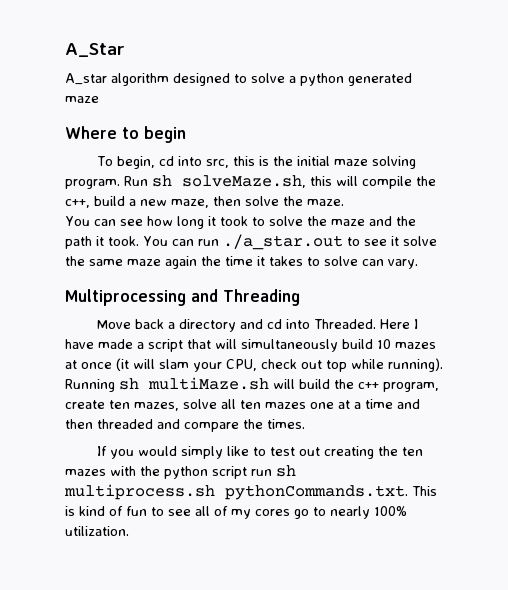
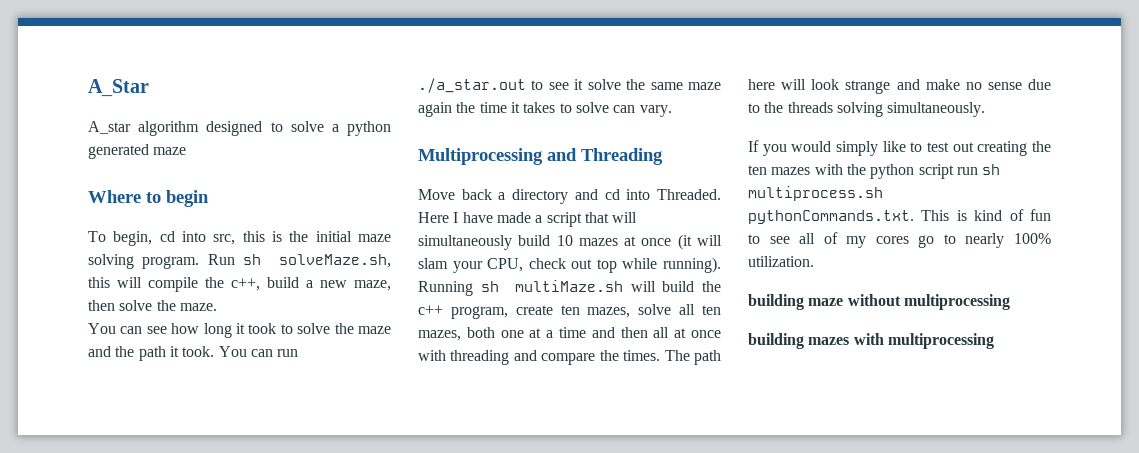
- Running sh multiMaze.sh will build the c++ program, create ten mazes, solve all ten mazes one at a time and then threaded and compare the times.
+ Running sh multiMaze.sh will build the c++ program, create ten mazes, solve all ten mazes, both one at a time and then all at once with threading and compare the times. The path here will look strange and make no sense due to the threads solving simultaneously.
+ building maze without multiprocessing
+ building mazes with multiprocessing

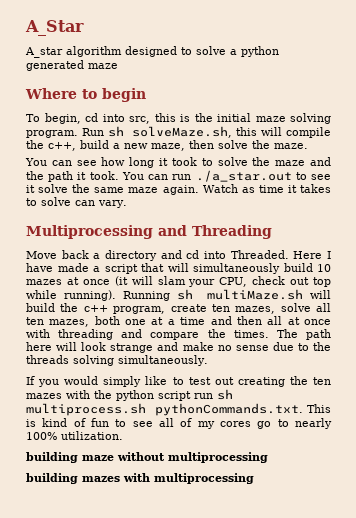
- You can run ./a_star.out to see it solve the same maze again the time it takes to solve can vary.
+ You can run ./a_star.out to see it solve the same maze again. Watch as time it takes to solve can vary.

